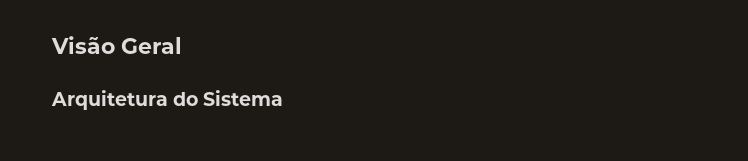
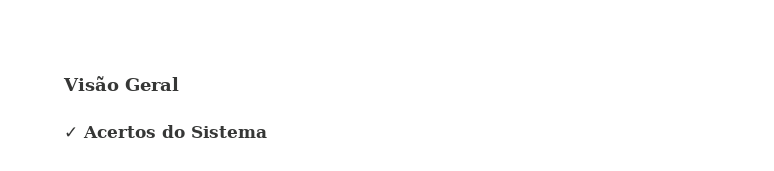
- Arquitetura do Sistema
+ ✓ Acertos do Sistema

